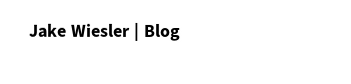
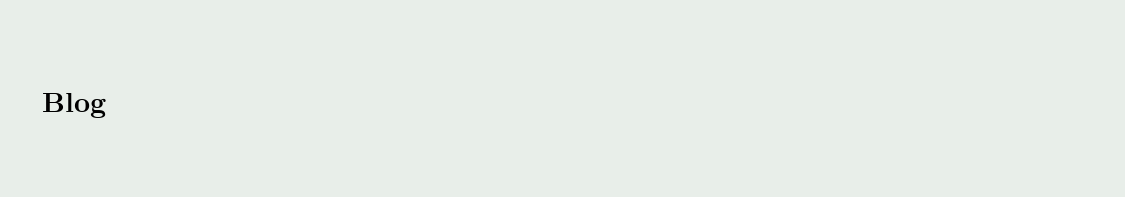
- Jake Wiesler | Blog
+ Blog

